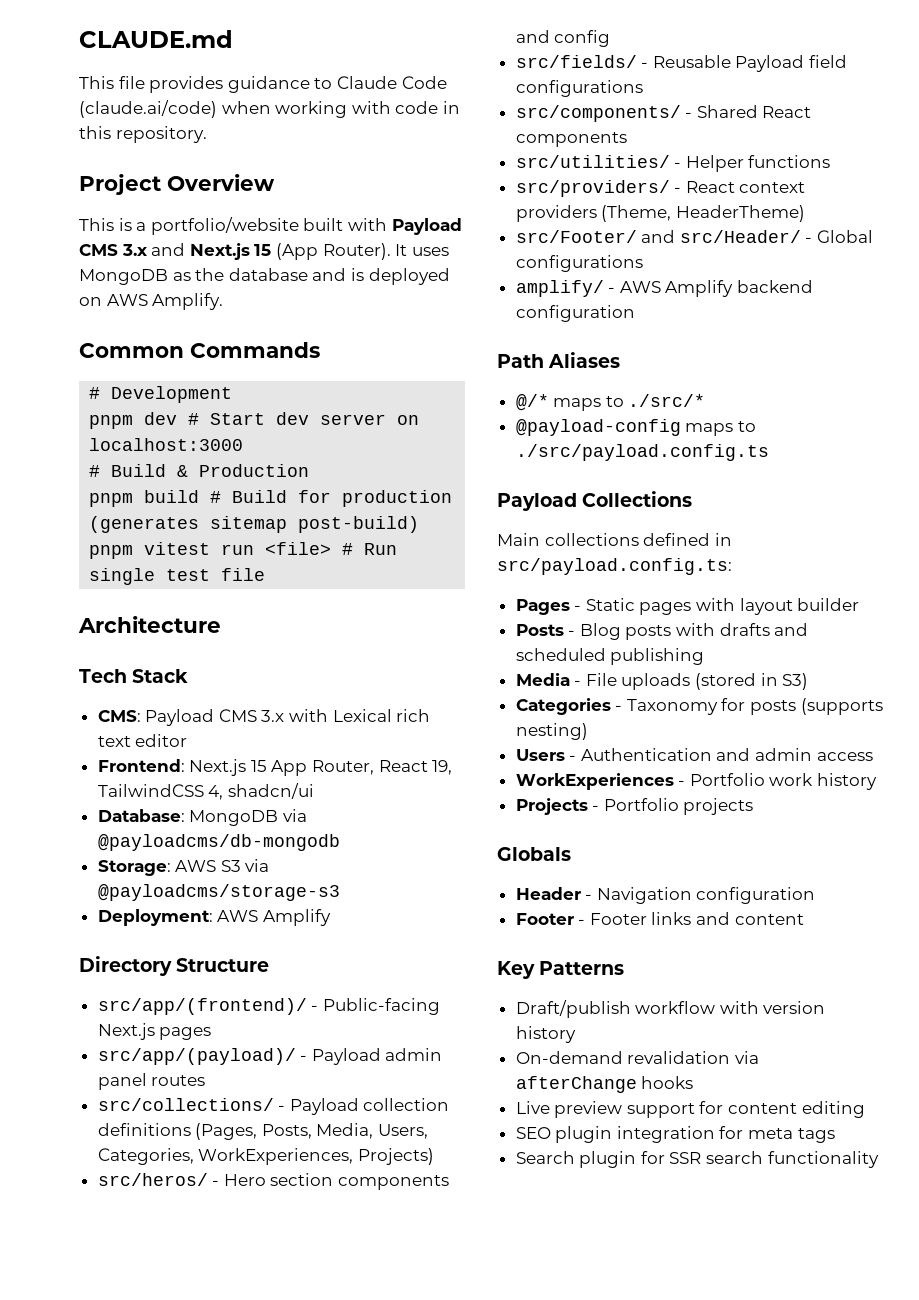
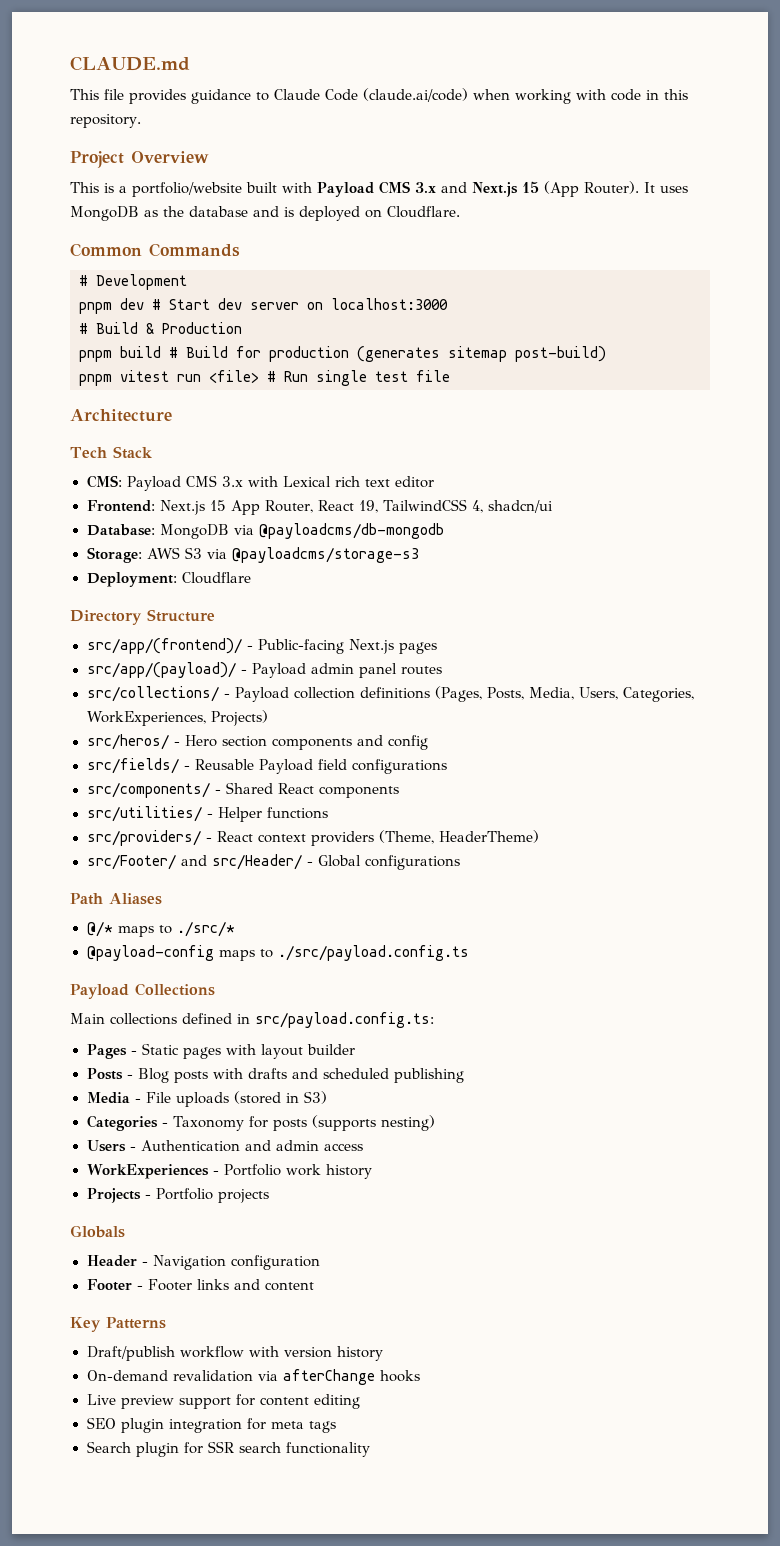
- It uses MongoDB as the database and is deployed on AWS Amplify.
+ It uses MongoDB as the database and is deployed on Cloudflare.
- Deployment: AWS Amplify
+ Deployment: Cloudflare
- amplify/ - AWS Amplify backend configuration

